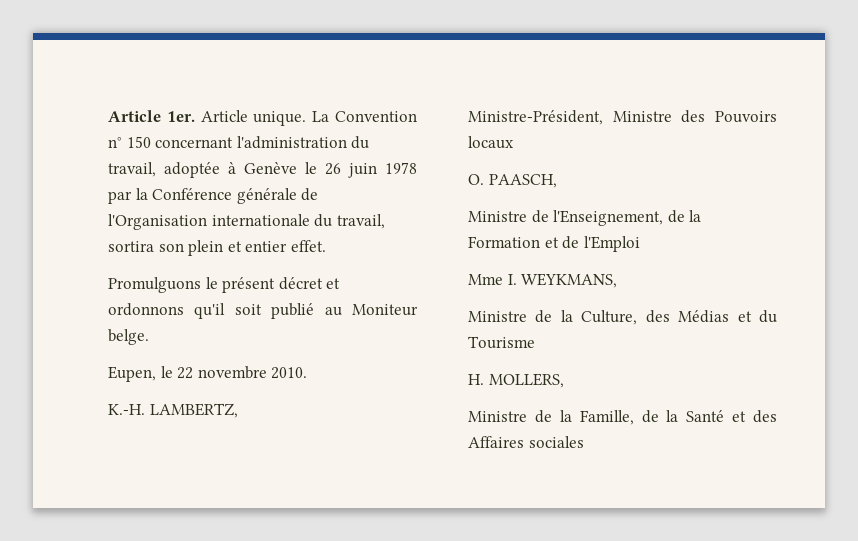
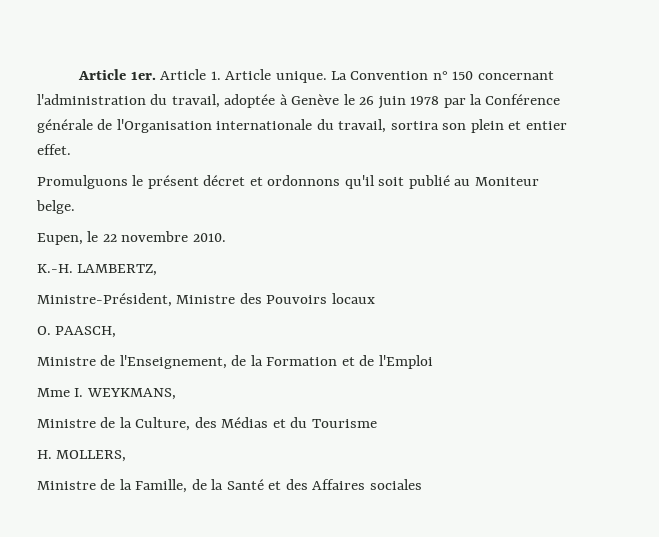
- Article unique.
+ Article 1. Article unique.

